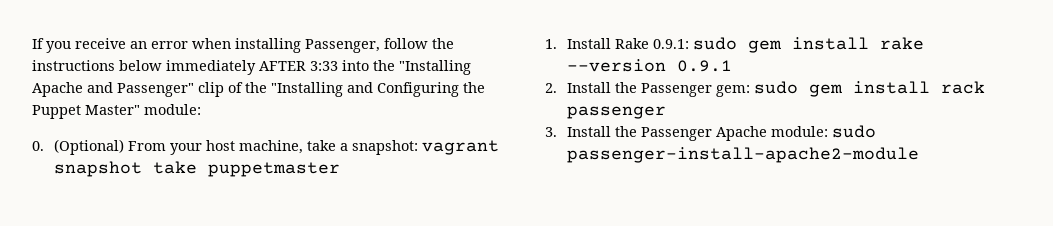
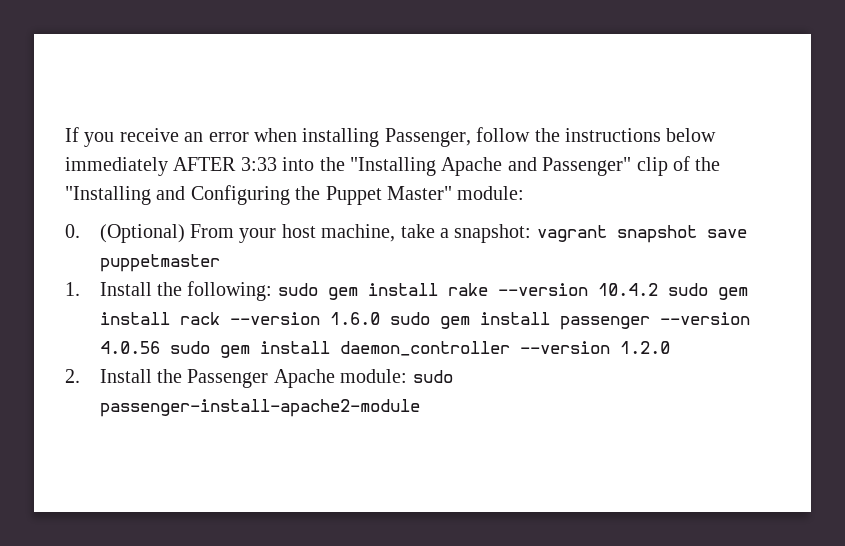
- 0. (Optional) From your host machine, take a snapshot: vagrant snapshot take puppetmaster
+ 0. (Optional) From your host machine, take a snapshot: vagrant snapshot save puppetmaster
- 1. Install Rake 0.9.1: sudo gem install rake --version 0.9.1
- 2. Install the Passenger gem: sudo gem install rack passenger
- 3. Install the Passenger Apache module: sudo passenger-install-apache2-module
+ 1. Install the following: sudo gem install rake --version 10.4.2 sudo gem install rack --version 1.6.0 sudo gem install passenger --version 4.0.56 sudo gem install daemon_controller --version 1.2.0
+ 2. Install the Passenger Apache module: sudo passenger-install-apache2-module

